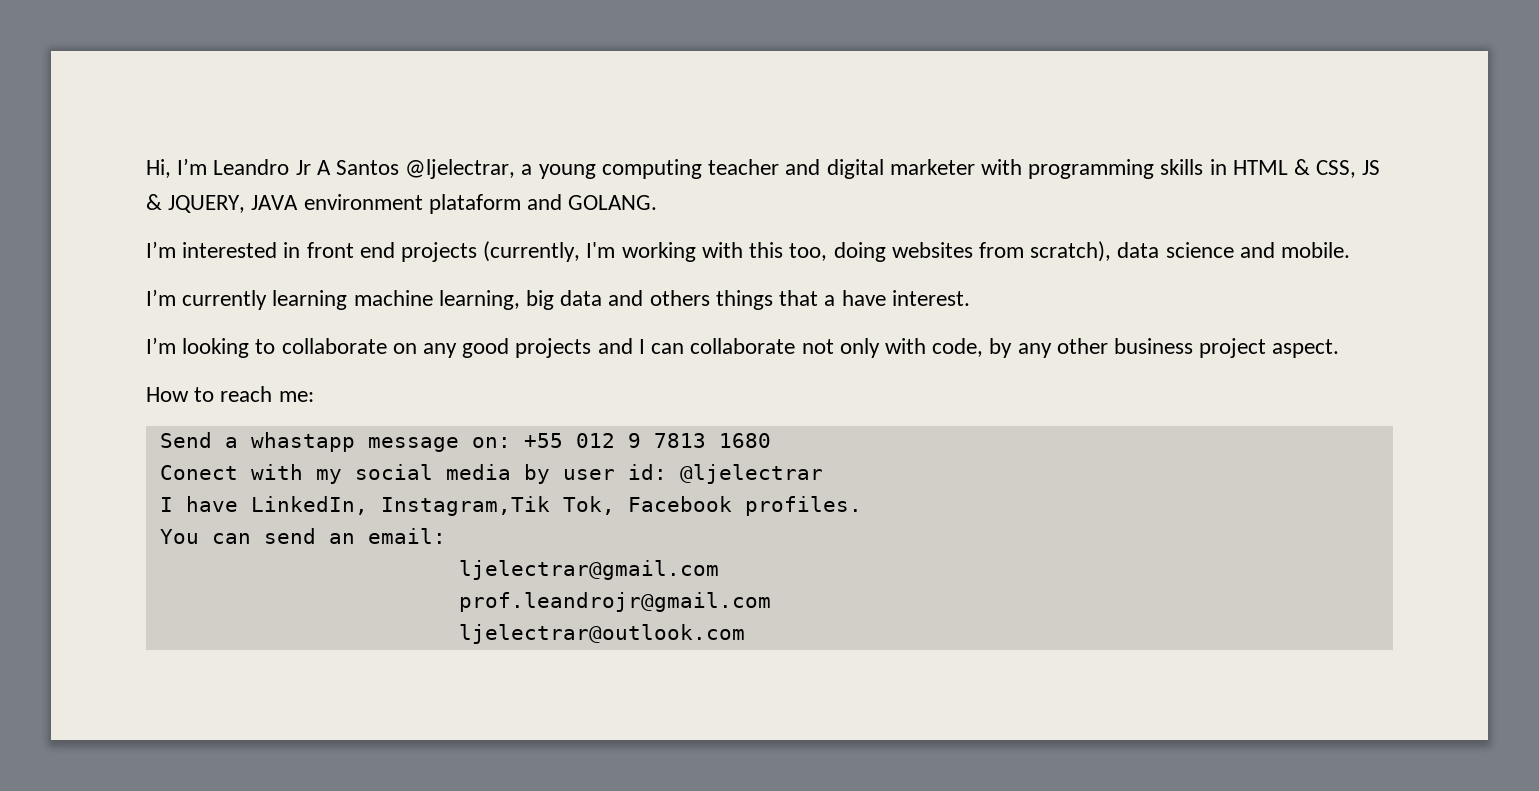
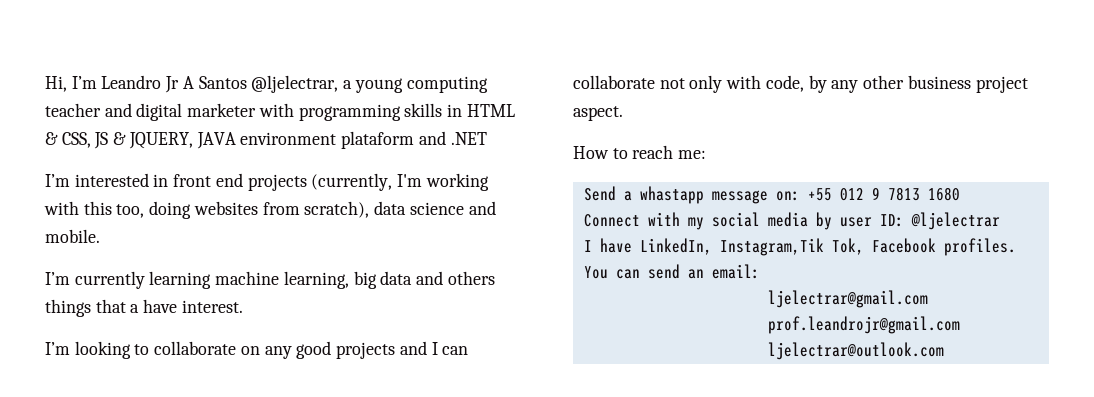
- Hi, I’m Leandro Jr A Santos @ljelectrar, a young computing teacher and digital marketer with programming skills in HTML & CSS, JS & JQUERY, JAVA environment plataform and GOLANG.
+ Hi, I’m Leandro Jr A Santos @ljelectrar, a young computing teacher and digital marketer with programming skills in HTML & CSS, JS & JQUERY, JAVA environment plataform and .NET
- Conect with my social media by user id: @ljelectrar
+ Connect with my social media by user ID: @ljelectrar

